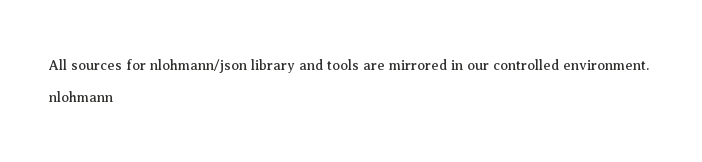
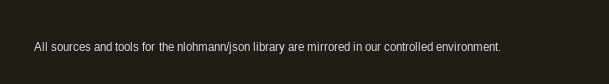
- All sources for nlohmann/json library and tools are mirrored in our controlled environment.
+ All sources and tools for the nlohmann/json library are mirrored in our controlled environment.
- nlohmann

